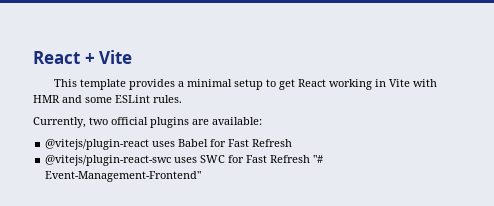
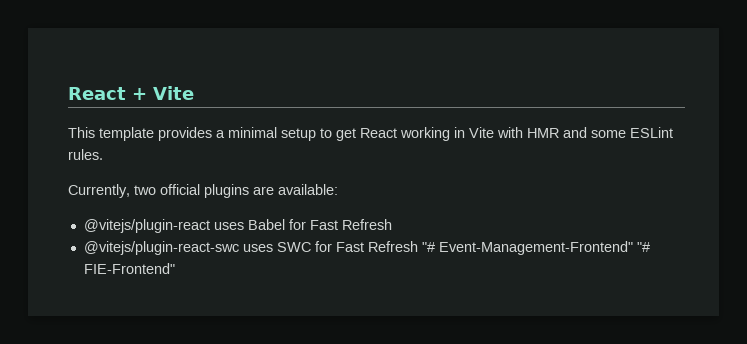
- @vitejs/plugin-react-swc uses SWC for Fast Refresh "# Event-Management-Frontend"
+ @vitejs/plugin-react-swc uses SWC for Fast Refresh "# Event-Management-Frontend" "# FIE-Frontend"

